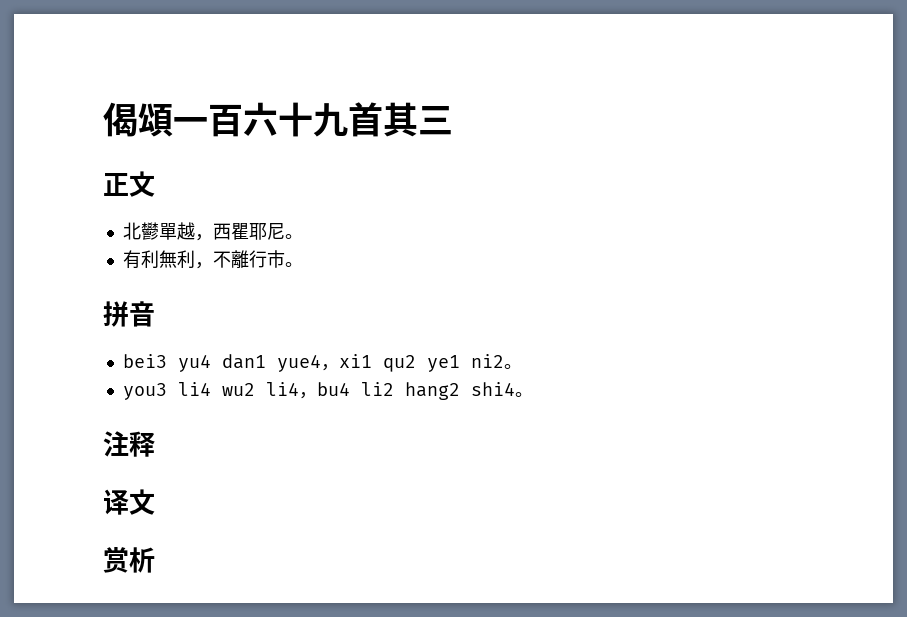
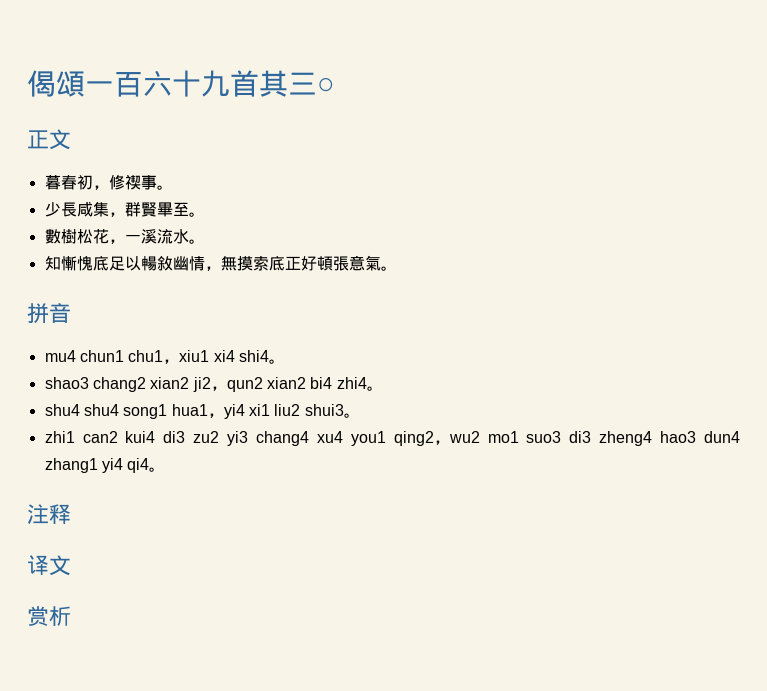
- 偈頌一百六十九首其三
+ 偈頌一百六十九首其三○
- 北鬰單越，西瞿耶尼。
- 有利無利，不離行市。
+ 暮春初，修禊事。
+ 少長咸集，群賢畢至。
+ 數樹松花，一溪流水。
+ 知慚愧底足以暢敘幽情，無摸索底正好頓張意氣。
  拼音
- bei3 yu4 dan1 yue4，xi1 qu2 ye1 ni2。
- you3 li4 wu2 li4，bu4 li2 hang2 shi4。
+ mu4 chun1 chu1，xiu1 xi4 shi4。
+ shao3 chang2 xian2 ji2，qun2 xian2 bi4 zhi4。
+ shu4 shu4 song1 hua1，yi4 xi1 liu2 shui3。
+ zhi1 can2 kui4 di3 zu2 yi3 chang4 xu4 you1 qing2，wu2 mo1 suo3 di3 zheng4 hao3 dun4 zhang1 yi4 qi4。

